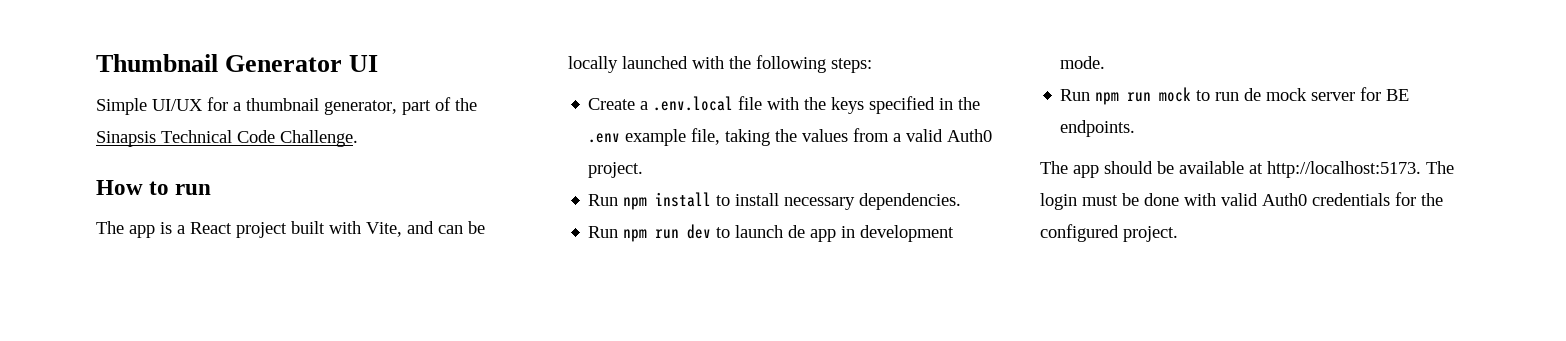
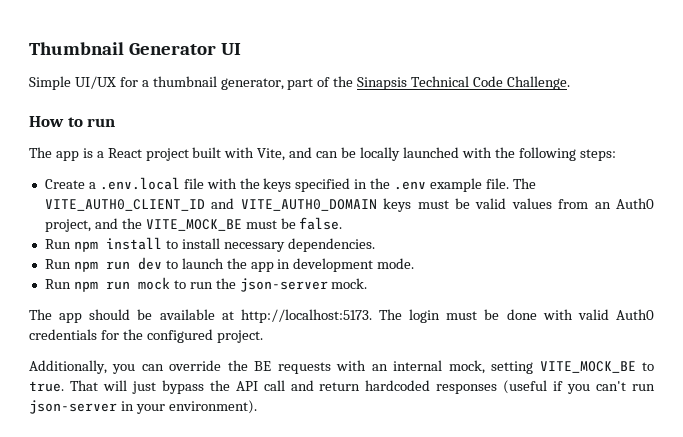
- Create a .env.local file with the keys specified in the .env example file, taking the values from a valid Auth0 project.
+ Create a .env.local file with the keys specified in the .env example file. The VITE_AUTH0_CLIENT_ID and VITE_AUTH0_DOMAIN keys must be valid values from an Auth0 project, and the VITE_MOCK_BE must be false.
- Run npm run dev to launch de app in development mode.
+ Run npm run dev to launch the app in development mode.
- Run npm run mock to run de mock server for BE endpoints.
+ Run npm run mock to run the json-server mock.
+ Additionally, you can override the BE requests with an internal mock, setting VITE_MOCK_BE to true. That will just bypass the API call and return hardcoded responses (useful if you can't run json-server in your environment).

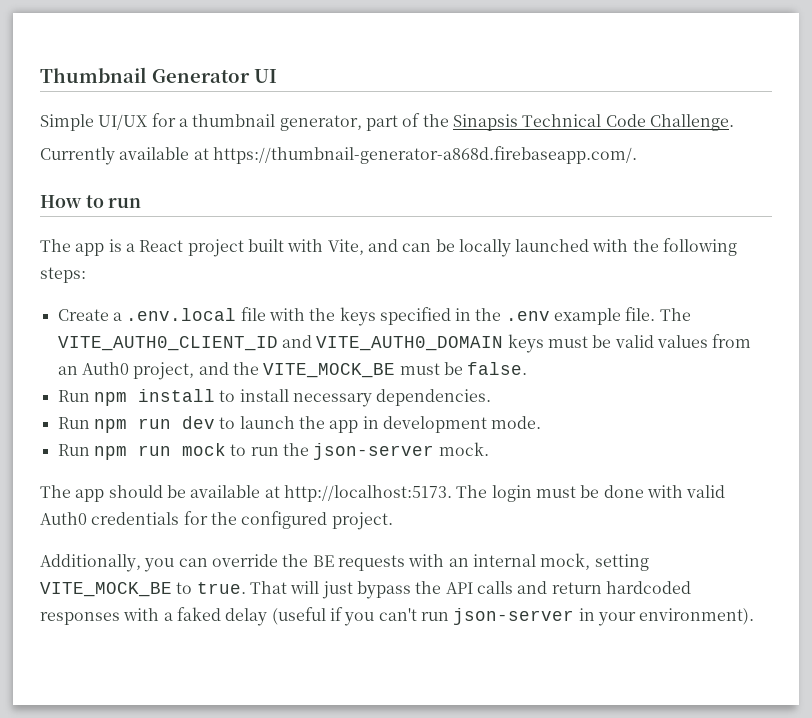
+ Currently available at https://thumbnail-generator-a868d.firebaseapp.com/.
- That will just bypass the API call and return hardcoded responses (useful if you can't run json-server in your environment).
+ That will just bypass the API calls and return hardcoded responses with a faked delay (useful if you can't run json-server in your environment).

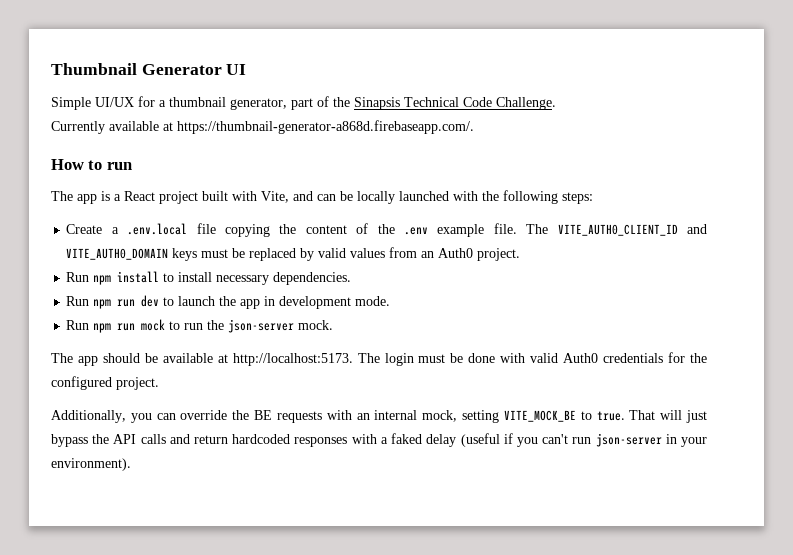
- Create a .env.local file with the keys specified in the .env example file.
+ Create a .env.local file copying the content of the .env example file.
- The VITE_AUTH0_CLIENT_ID and VITE_AUTH0_DOMAIN keys must be valid values from an Auth0 project, and the VITE_MOCK_BE must be false.
+ The VITE_AUTH0_CLIENT_ID and VITE_AUTH0_DOMAIN keys must be replaced by valid values from an Auth0 project.

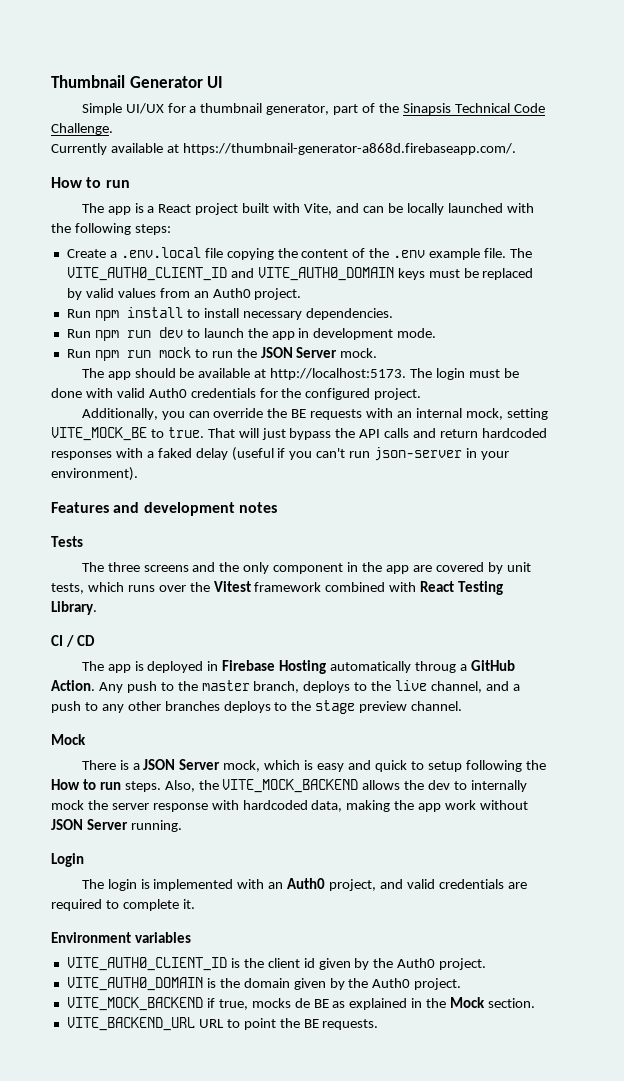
- Run npm run mock to run the json-server mock.
+ Run npm run mock to run the JSON Server mock.
+ Features and development notes
+ Tests
+ The three screens and the only component in the app are covered by unit tests, which runs over the Vitest framework combined with React Testing Library.
+ CI / CD
+ The app is deployed in Firebase Hosting automatically throug a GitHub Action. Any push to the master branch, deploys to the live channel, and a push to any other branches deploys to the stage preview channel.
+ Mock
+ There is a JSON Server mock, which is easy and quick to setup following the How to run steps. Also, the VITE_MOCK_BACKEND allows the dev to internally mock the server response with hardcoded data, making the app work without JSON Server running.
+ Login
+ The login is implemented with an Auth0 project, and valid credentials are required to complete it.
+ Environment variables
+ VITE_AUTH0_CLIENT_ID is the client id given by the Auth0 project.
+ VITE_AUTH0_DOMAIN is the domain given by the Auth0 project.
+ VITE_MOCK_BACKEND if true, mocks de BE as explained in the Mock section.
+ VITE_BACKEND_URL URL to point the BE requests.

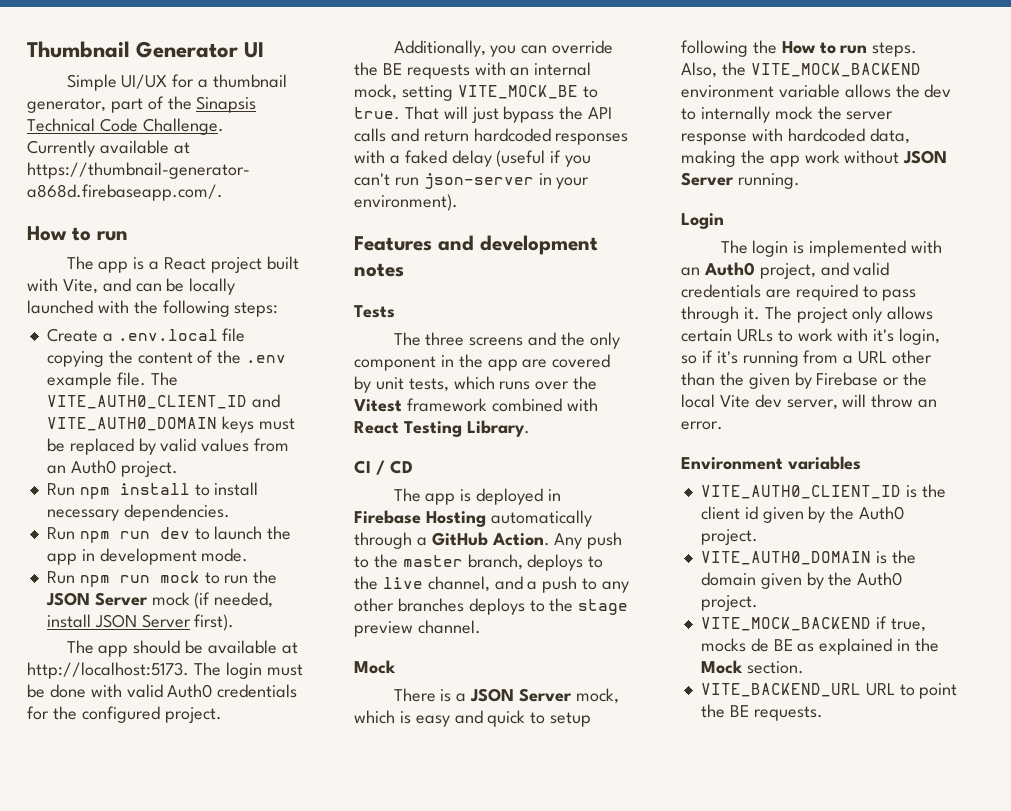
- Run npm run mock to run the JSON Server mock.
+ Run npm run mock to run the JSON Server mock (if needed, install JSON Server first).
- The app is deployed in Firebase Hosting automatically throug a GitHub Action.
+ The app is deployed in Firebase Hosting automatically through a GitHub Action.
- Also, the VITE_MOCK_BACKEND allows the dev to internally mock the server response with hardcoded data, making the app work without JSON Server running.
+ Also, the VITE_MOCK_BACKEND environment variable allows the dev to internally mock the server response with hardcoded data, making the app work without JSON Server running.
- The login is implemented with an Auth0 project, and valid credentials are required to complete it.
+ The login is implemented with an Auth0 project, and valid credentials are required to pass through it. The project only allows certain URLs to work with it's login, so if it's running from a URL other than the given by Firebase or the local Vite dev server, will throw an error.

